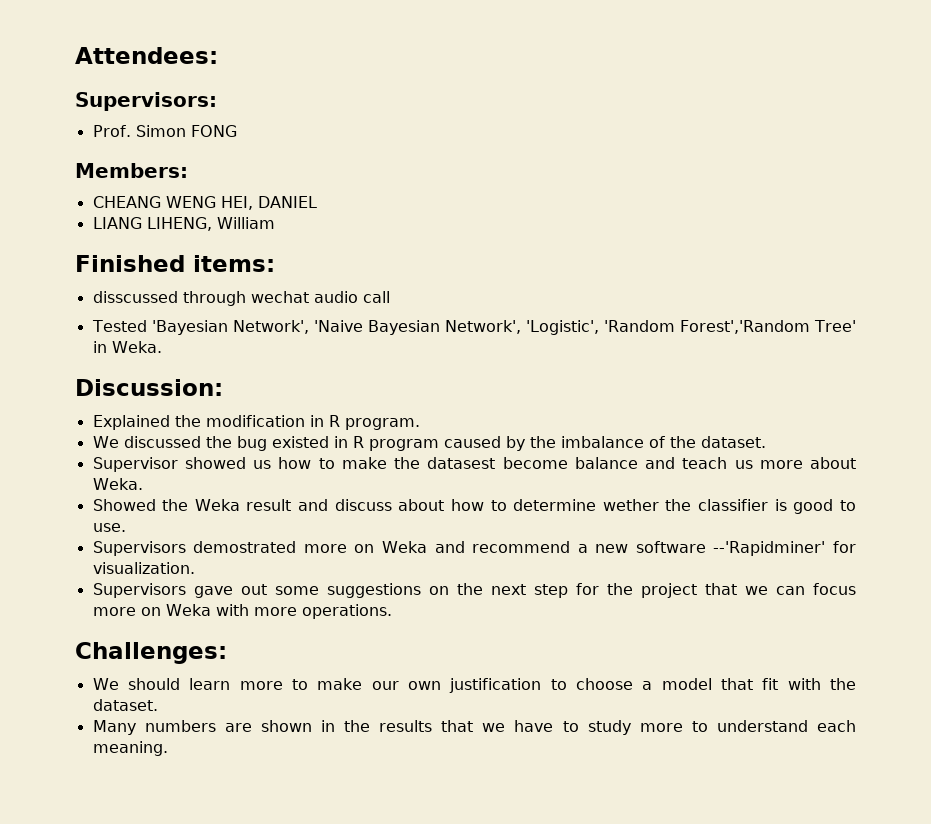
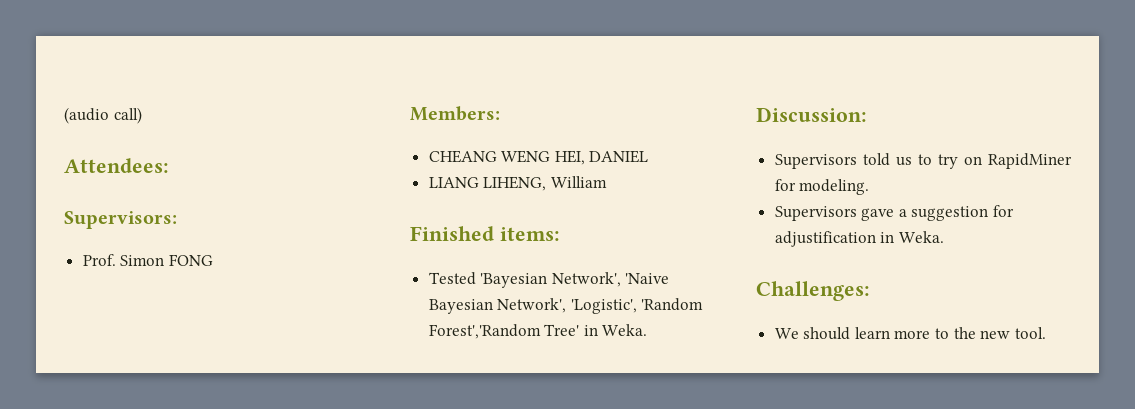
+ (audio call)
- disscussed through wechat audio call
- Explained the modification in R program.
- We discussed the bug existed in R program caused by the imbalance of the dataset.
- Supervisor showed us how to make the datasest become balance and teach us more about Weka.
- Showed the Weka result and discuss about how to determine wether the classifier is good to use.
- Supervisors demostrated more on Weka and recommend a new software --'Rapidminer' for visualization.
- Supervisors gave out some suggestions on the next step for the project that we can focus more on Weka with more operations.
+ Supervisors told us to try on RapidMiner for modeling.
+ Supervisors gave a suggestion for adjustification in Weka.
- We should learn more to make our own justification to choose a model that fit with the dataset.
- Many numbers are shown in the results that we have to study more to understand each meaning.
+ We should learn more to the new tool.

